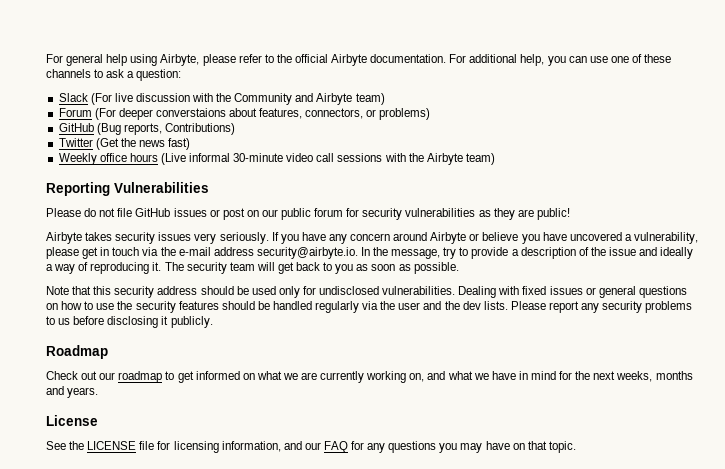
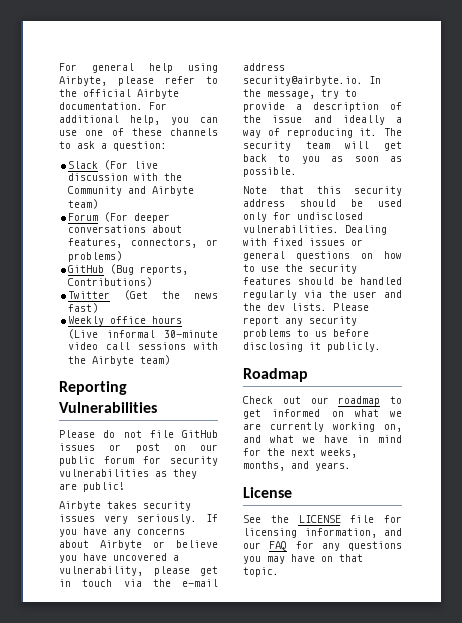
- Forum (For deeper converstaions about features, connectors, or problems)
+ Forum (For deeper conversations about features, connectors, or problems)
- If you have any concern around Airbyte or believe you have uncovered a vulnerability, please get in touch via the e-mail address security@airbyte.io. In the message, try to provide a description of the issue and ideally a way of reproducing it.
+ If you have any concerns about Airbyte or believe you have uncovered a vulnerability, please get in touch via the e-mail address security@airbyte.io. In the message, try to provide a description of the issue and ideally a way of reproducing it.
- Check out our roadmap to get informed on what we are currently working on, and what we have in mind for the next weeks, months and years.
+ Check out our roadmap to get informed on what we are currently working on, and what we have in mind for the next weeks, months, and years.

